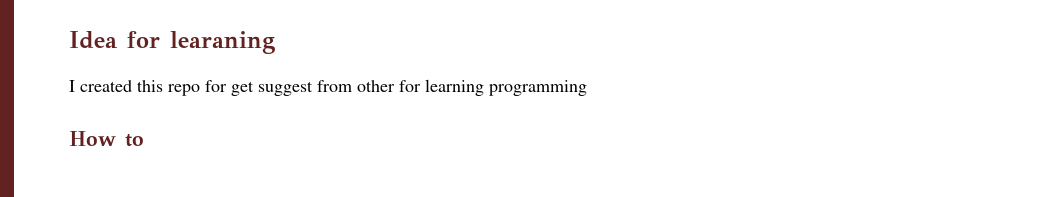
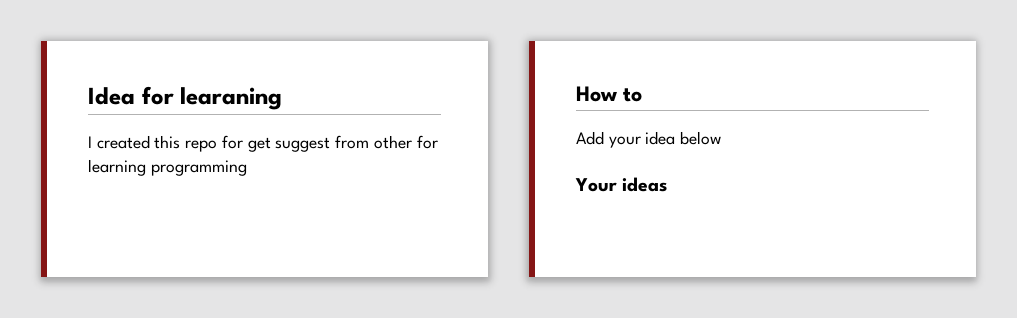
+ Add your idea below
+ Your ideas

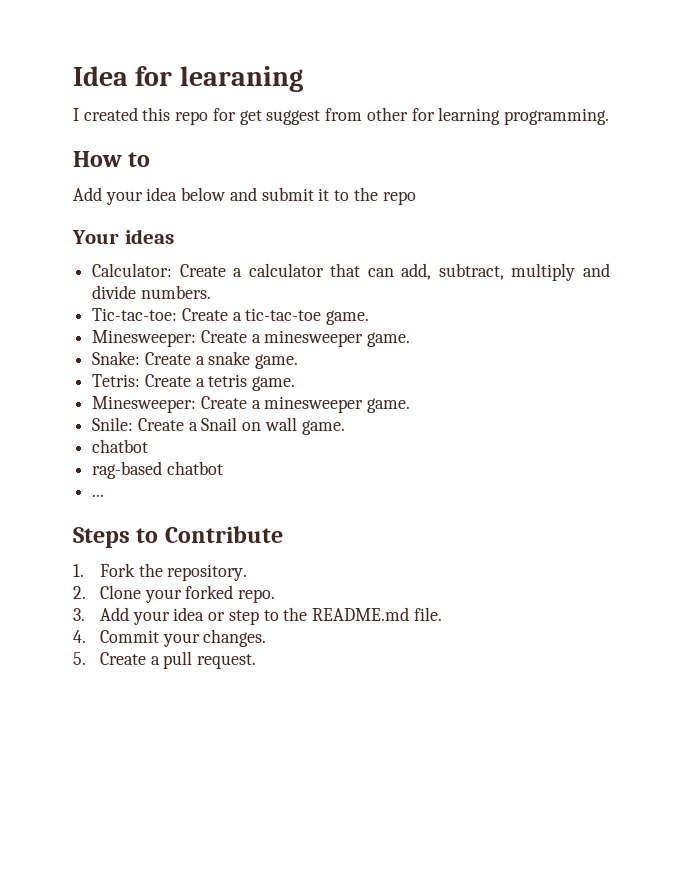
- I created this repo for get suggest from other for learning programming
+ I created this repo for get suggest from other for learning programming.
- Add your idea below
+ Add your idea below and submit it to the repo
  Your ideas
+ Calculator: Create a calculator that can add, subtract, multiply and divide numbers.
+ Tic-tac-toe: Create a tic-tac-toe game.
+ Minesweeper: Create a minesweeper game.
+ Snake: Create a snake game.
+ Tetris: Create a tetris game.
+ Minesweeper: Create a minesweeper game.
+ Snile: Create a Snail on wall game.
+ chatbot
+ rag-based chatbot
+ ...
+ Steps to Contribute
+ 1. Fork the repository.
+ 2. Clone your forked repo.
+ 3. Add your idea or step to the README.md file.
+ 4. Commit your changes.
+ 5. Create a pull request.

